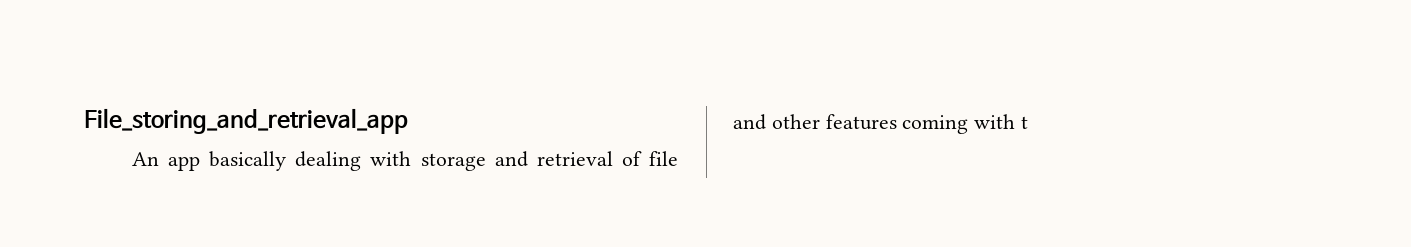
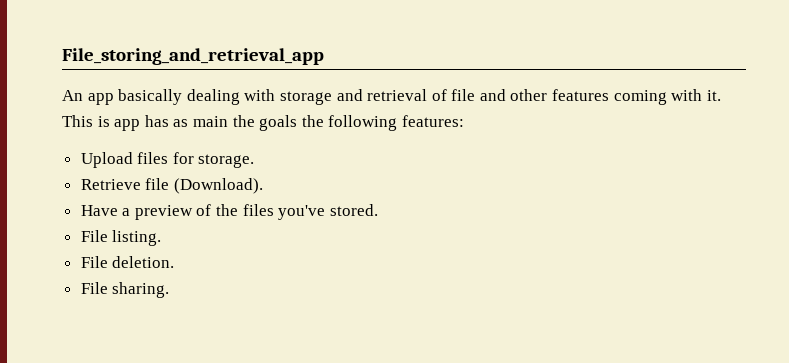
- An app basically dealing with storage and retrieval of file and other features coming with t
+ An app basically dealing with storage and retrieval of file and other features coming with it. This is app has as main the goals the following features:
+ Upload files for storage.
+ Retrieve file (Download).
+ Have a preview of the files you've stored.
+ File listing.
+ File deletion.
+ File sharing.

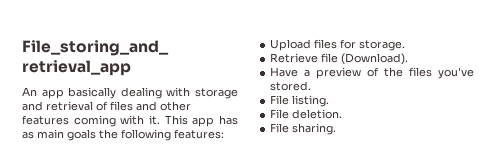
- An app basically dealing with storage and retrieval of file and other features coming with it.
+ An app basically dealing with storage and retrieval of files and other features coming with it.
- This is app has as main the goals the following features:
+ This app has as main goals the following features:

